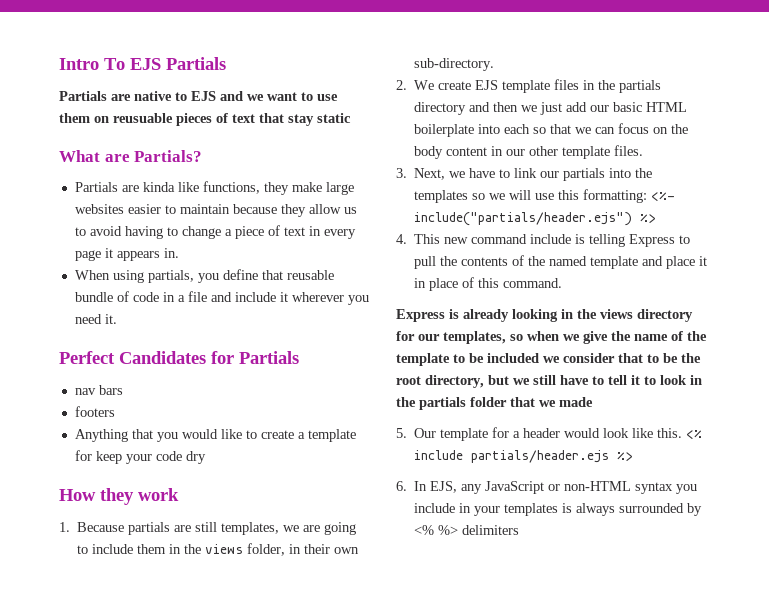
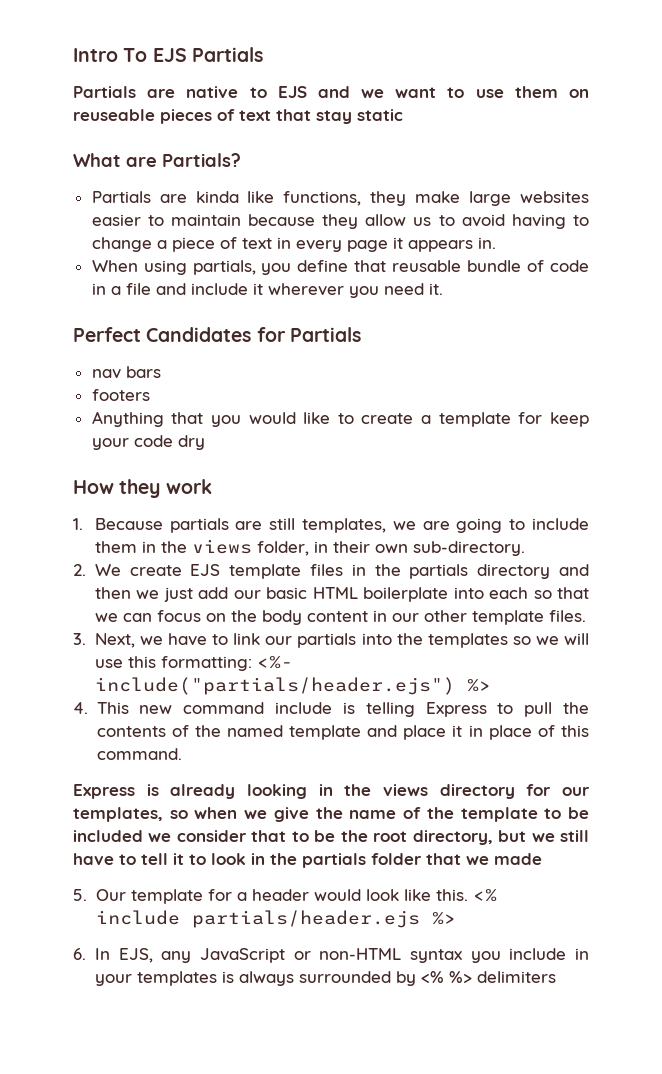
- Partials are native to EJS and we want to use them on reusuable pieces of text that stay static
+ Partials are native to EJS and we want to use them on reuseable pieces of text that stay static

